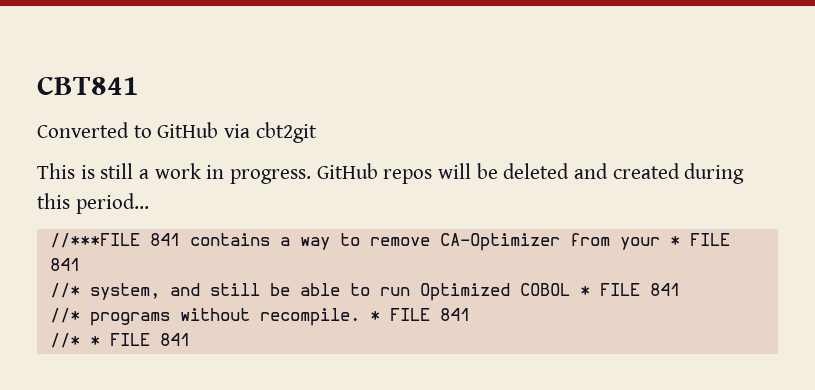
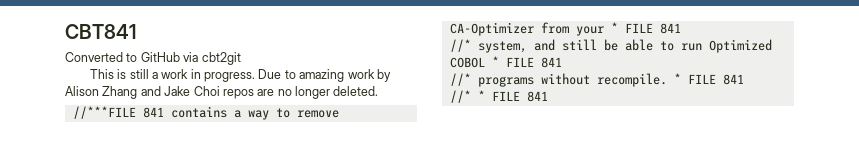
- GitHub repos will be deleted and created during this period...
+ Due to amazing work by Alison Zhang and Jake Choi repos are no longer deleted.

